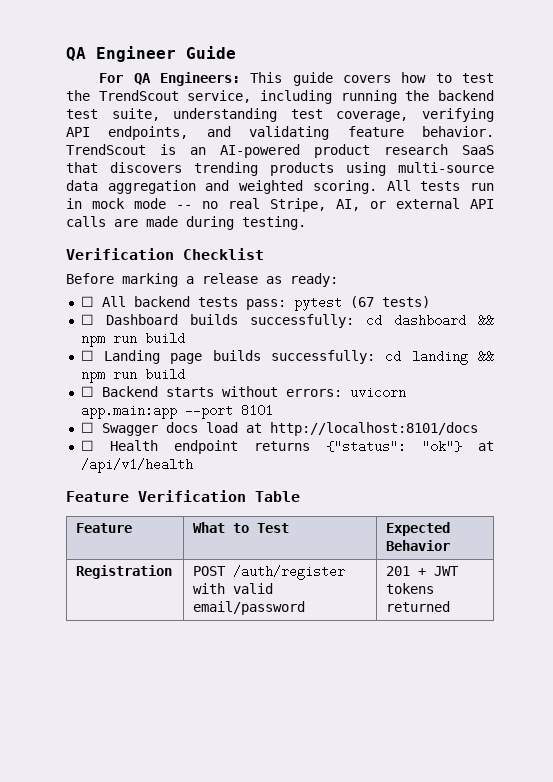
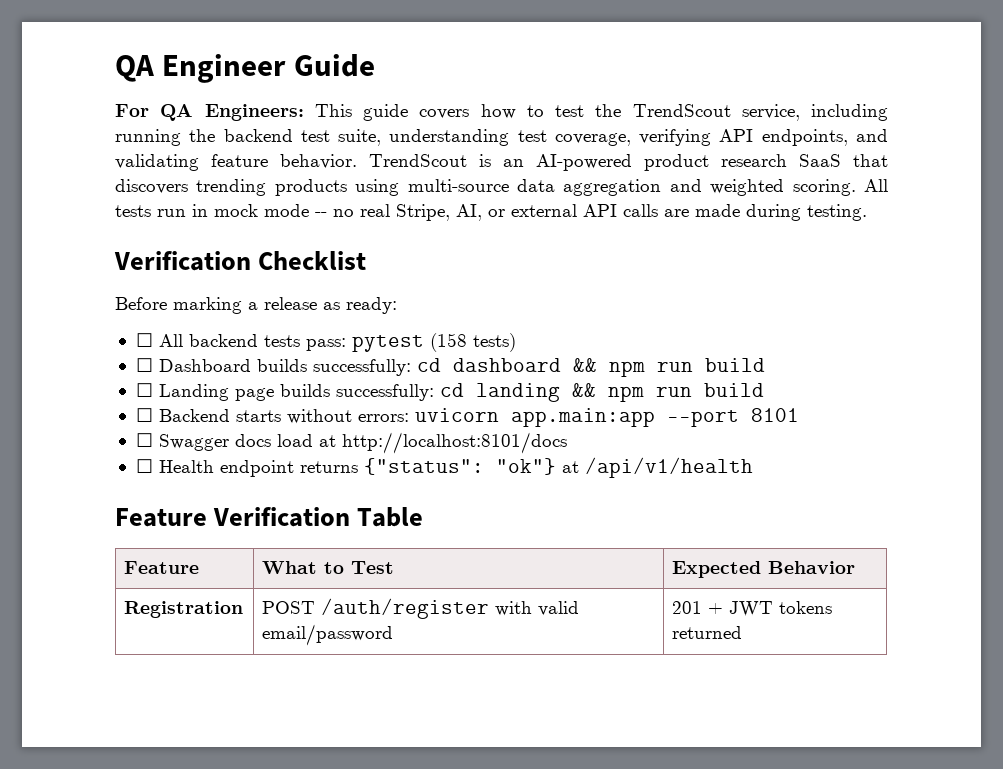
- ☐ All backend tests pass: pytest (67 tests)
+ ☐ All backend tests pass: pytest (158 tests)

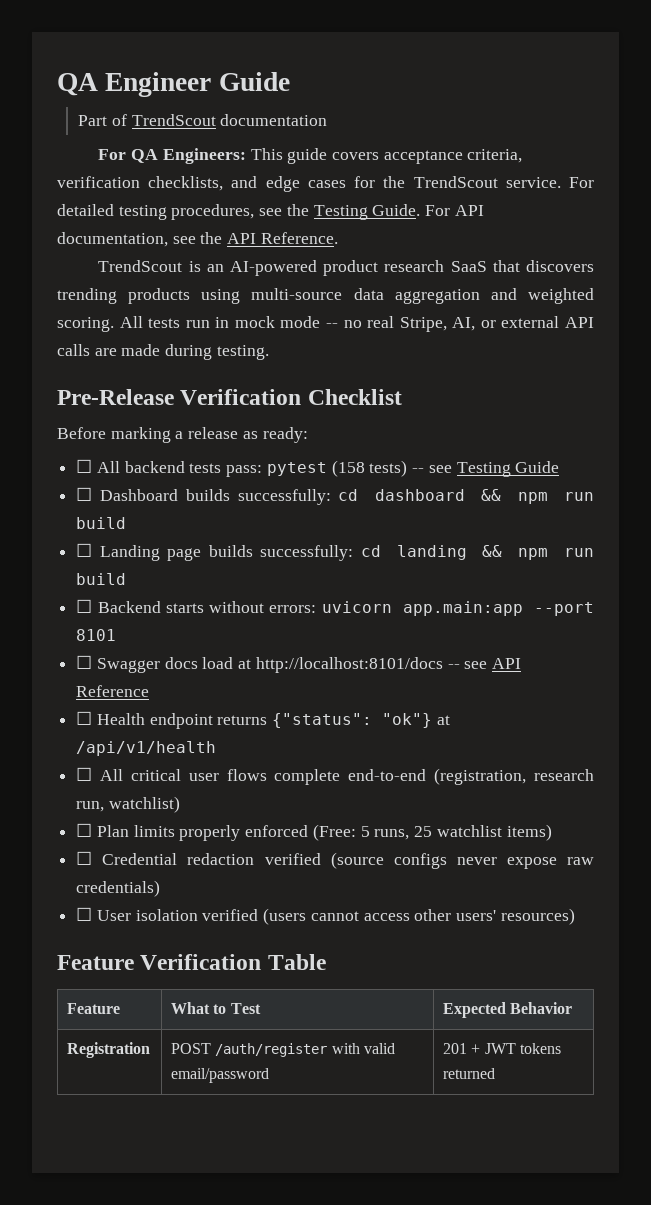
+ Part of TrendScout documentation
- For QA Engineers: This guide covers how to test the TrendScout service, including running the backend test suite, understanding test coverage, verifying API endpoints, and validating feature behavior. TrendScout is an AI-powered product research SaaS that discovers trending products using multi-source data aggregation and weighted scoring.
+ For QA Engineers: This guide covers acceptance criteria, verification checklists, and edge cases for the TrendScout service. For detailed testing procedures, see the Testing Guide. For API documentation, see the API Reference.
+ TrendScout is an AI-powered product research SaaS that discovers trending products using multi-source data aggregation and weighted scoring.
- Verification Checklist
+ Pre-Release Verification Checklist
- ☐ All backend tests pass: pytest (158 tests)
+ ☐ All backend tests pass: pytest (158 tests) -- see Testing Guide
- ☐ Swagger docs load at http://localhost:8101/docs
+ ☐ Swagger docs load at http://localhost:8101/docs -- see API Reference
+ ☐ All critical user flows complete end-to-end (registration, research run, watchlist)
+ ☐ Plan limits properly enforced (Free: 5 runs, 25 watchlist items)
+ ☐ Credential redaction verified (source configs never expose raw credentials)
+ ☐ User isolation verified (users cannot access other users' resources)

